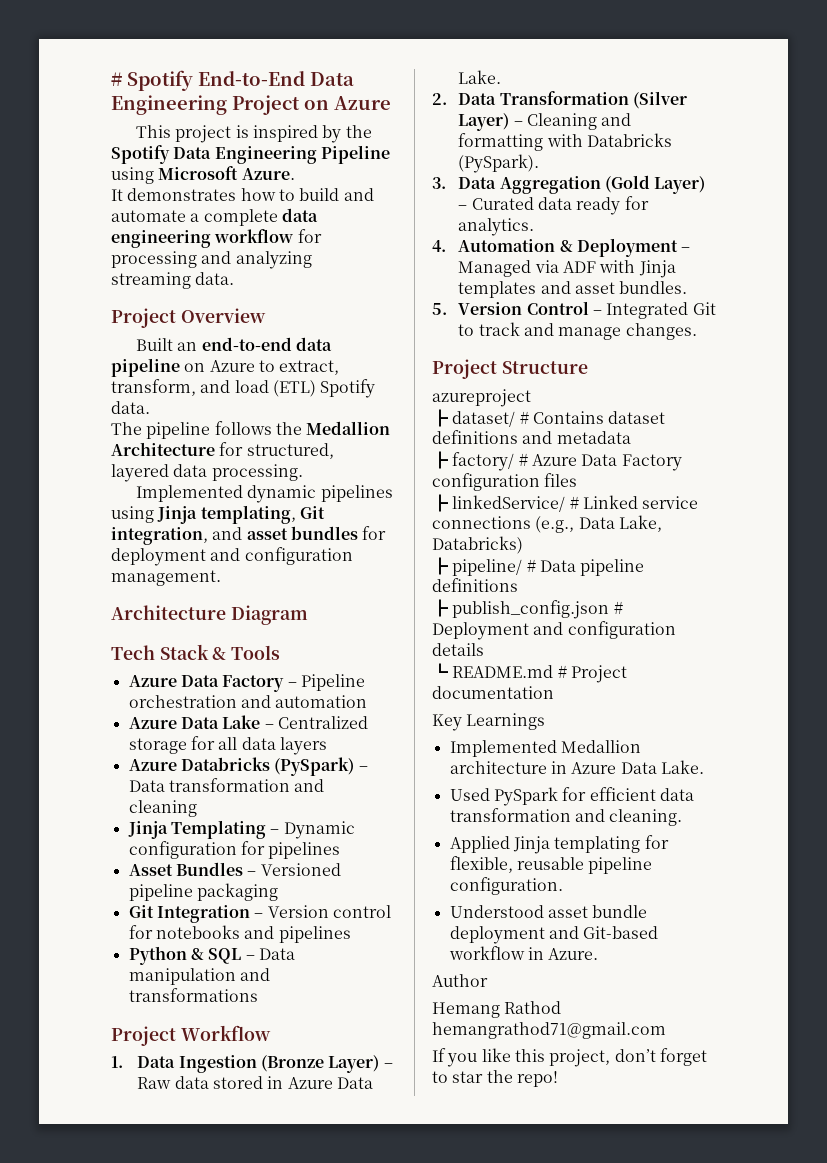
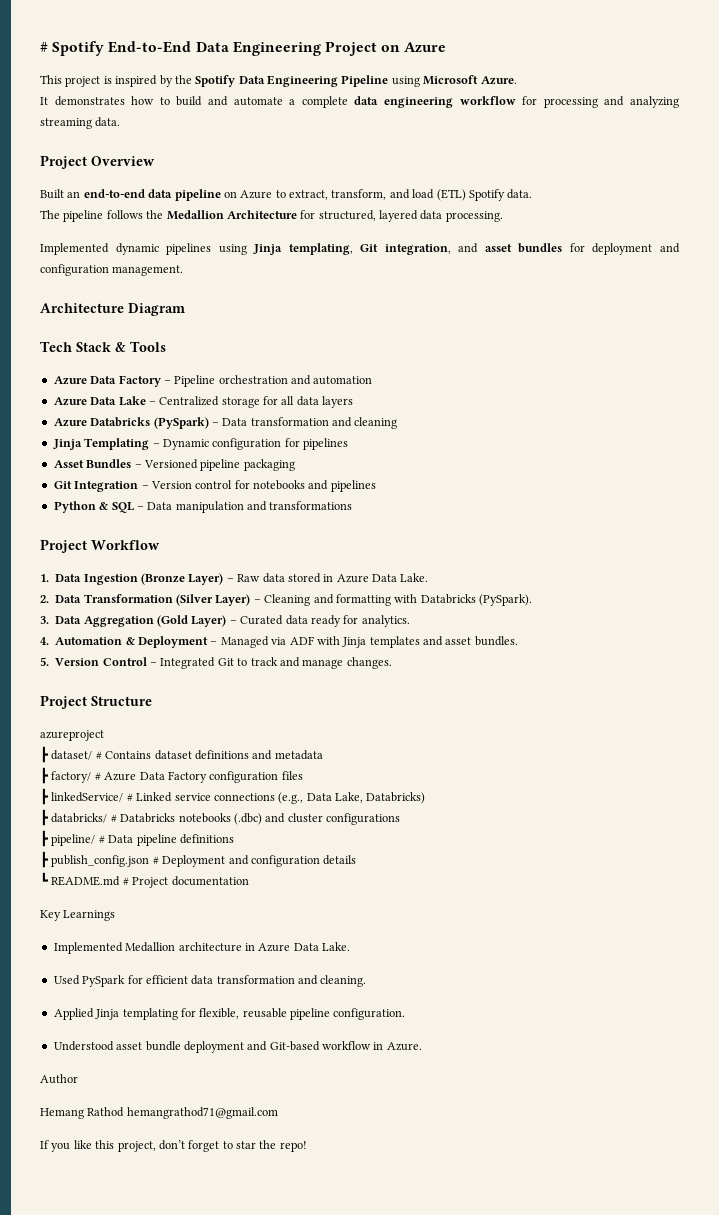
+ ┣ databricks/ # Databricks notebooks (.dbc) and cluster configurations

